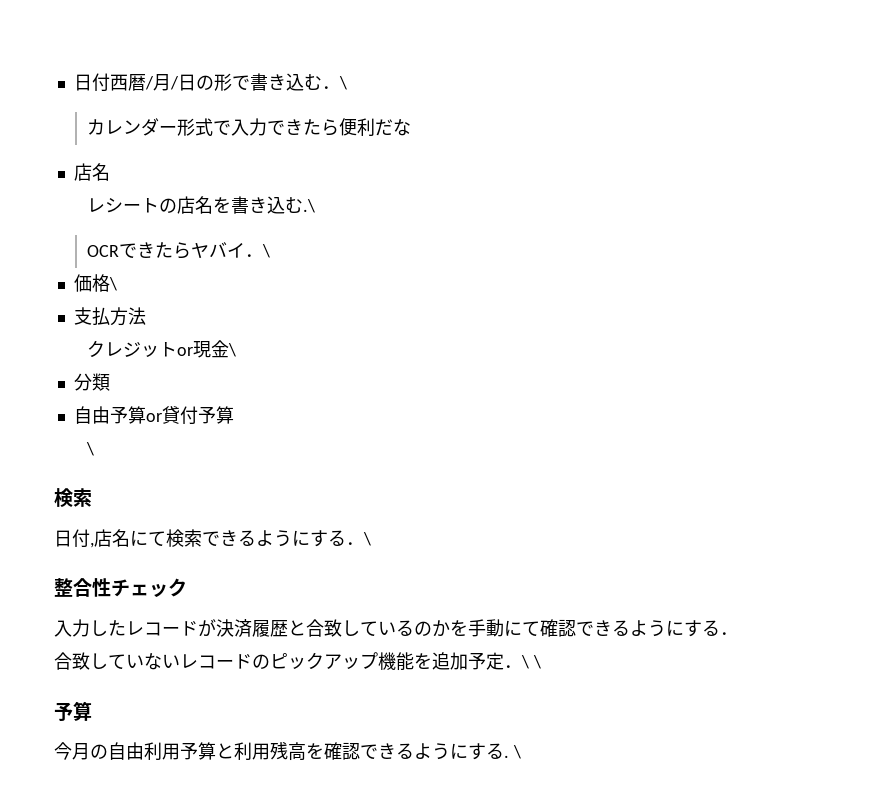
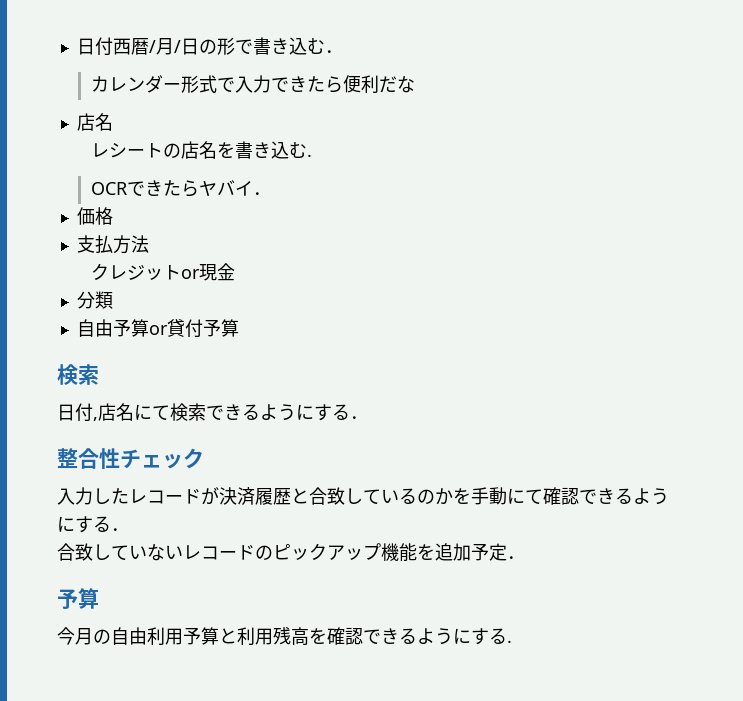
- 日付西暦/月/日の形で書き込む．\
+ 日付西暦/月/日の形で書き込む．
- レシートの店名を書き込む.\
+ レシートの店名を書き込む.
- OCRできたらヤバイ．\
+ OCRできたらヤバイ．
- 価格\
+ 価格
- クレジットor現金\
+ クレジットor現金
  自由予算or貸付予算
- \
- 日付,店名にて検索できるようにする．\
+ 日付,店名にて検索できるようにする．
- 合致していないレコードのピックアップ機能を追加予定．\ \
+ 合致していないレコードのピックアップ機能を追加予定．
- 今月の自由利用予算と利用残高を確認できるようにする. \
+ 今月の自由利用予算と利用残高を確認できるようにする.

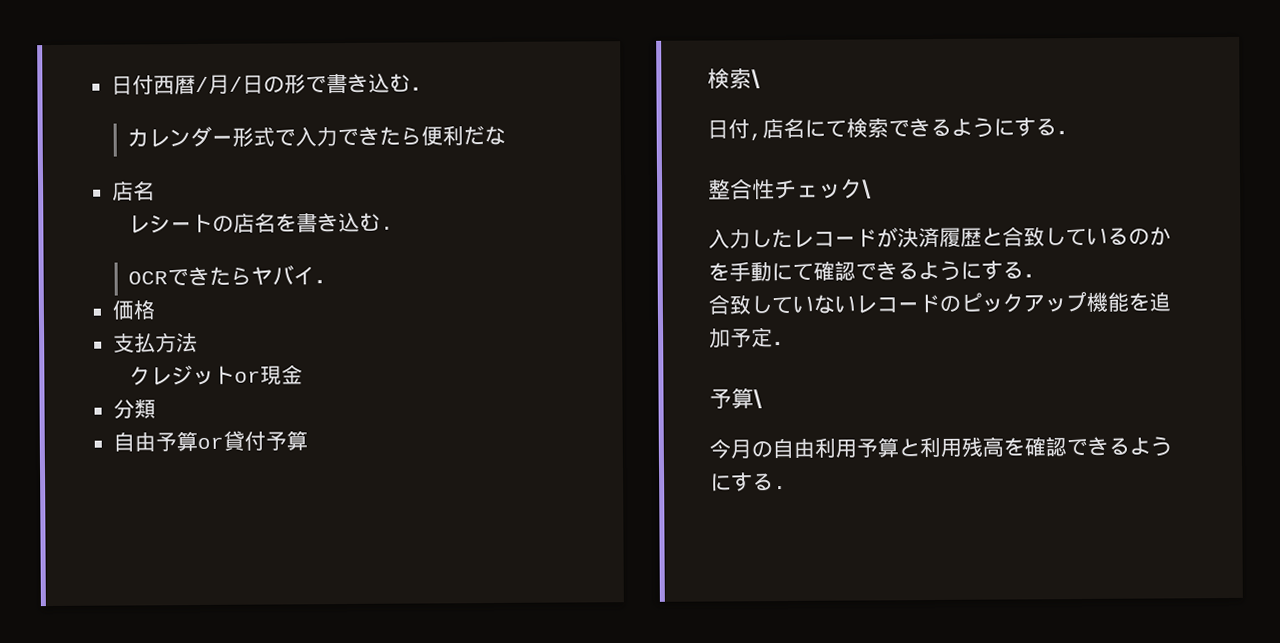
  自由予算or貸付予算
- 検索
+ 検索\
- 整合性チェック
+ 整合性チェック\
  合致していないレコードのピックアップ機能を追加予定．
- 予算
+ 予算\

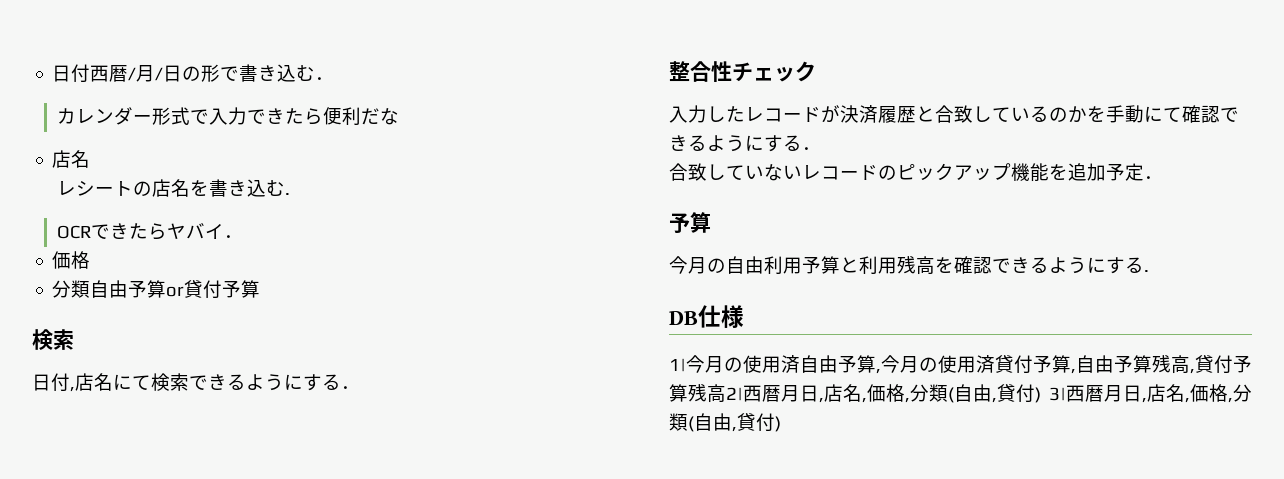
- 支払方法
- クレジットor現金
- 分類
- 自由予算or貸付予算
- 検索\
+ 分類自由予算or貸付予算
+ 検索
- 整合性チェック\
+ 整合性チェック
  合致していないレコードのピックアップ機能を追加予定．
- 予算\
+ 予算
+ DB仕様
+ 1|今月の使用済自由予算,今月の使用済貸付予算,自由予算残高,貸付予算残高2|西暦月日,店名,価格,分類(自由,貸付) 3|西暦月日,店名,価格,分類(自由,貸付)

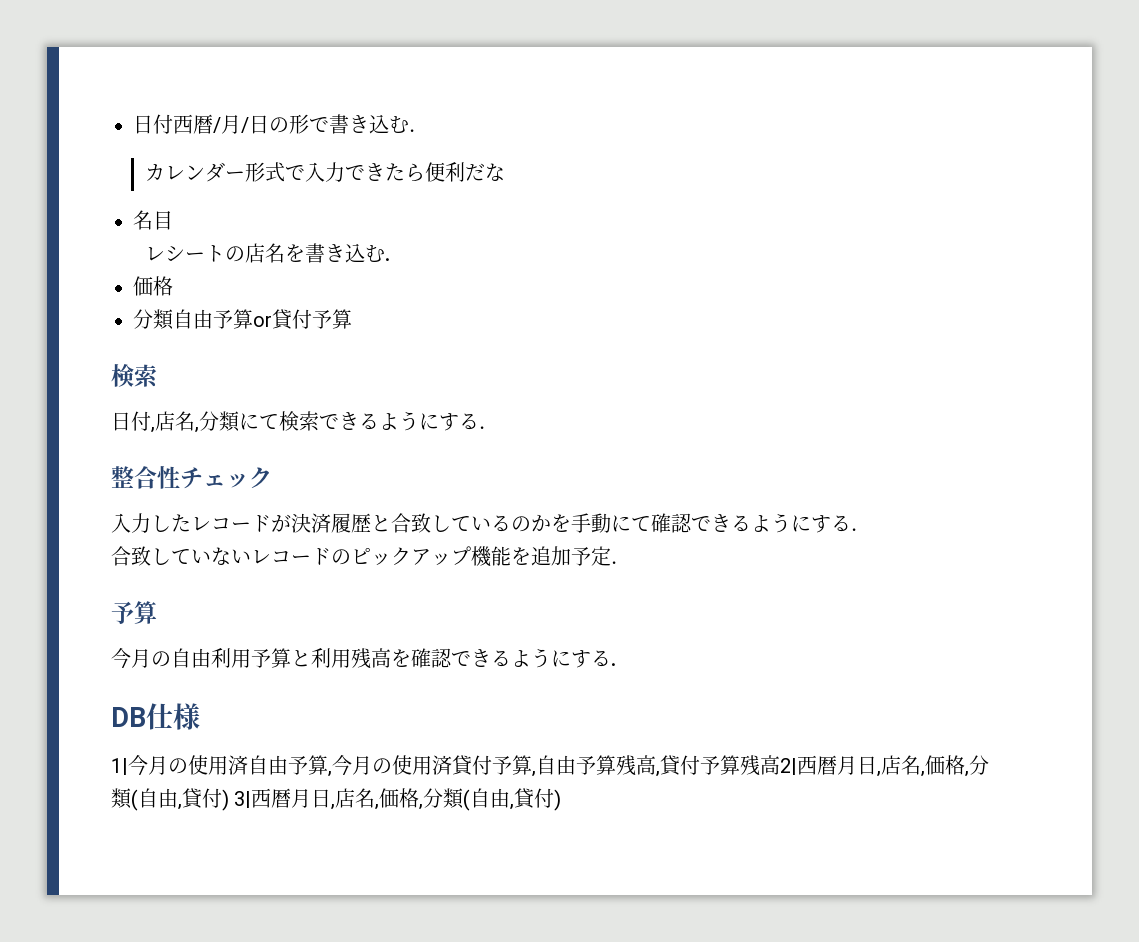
  カレンダー形式で入力できたら便利だな
- 店名
+ 名目
- OCRできたらヤバイ．
- 日付,店名にて検索できるようにする．
+ 日付,店名,分類にて検索できるようにする．

